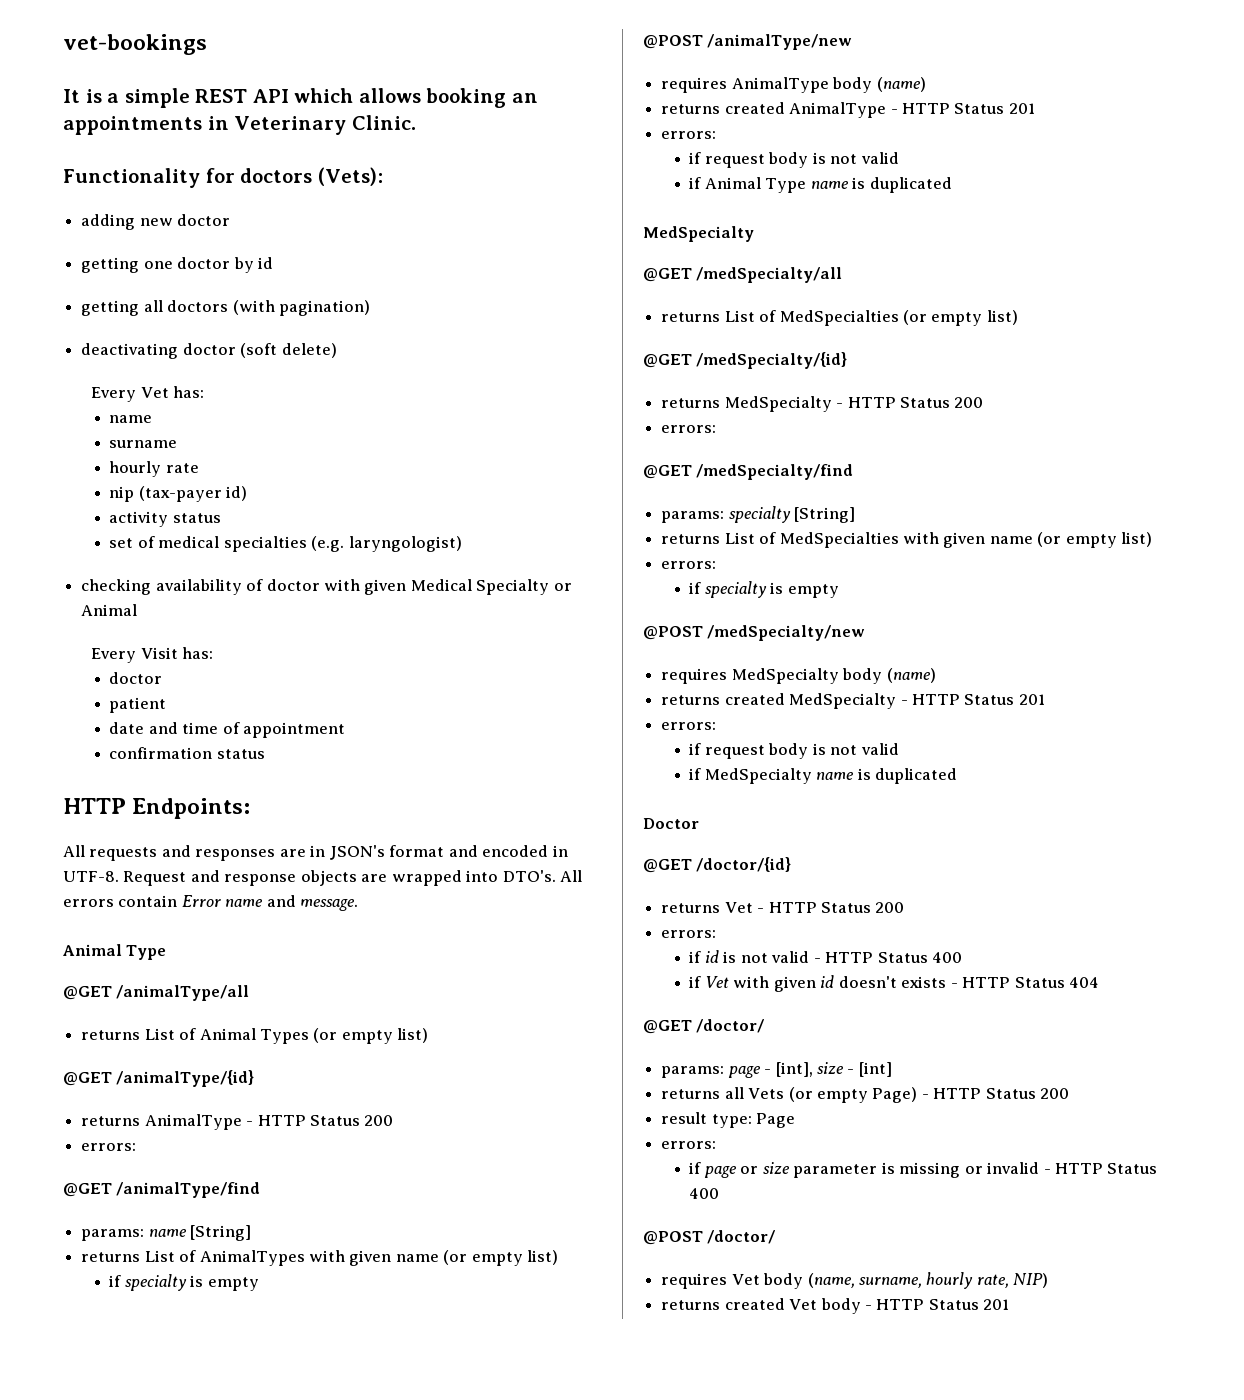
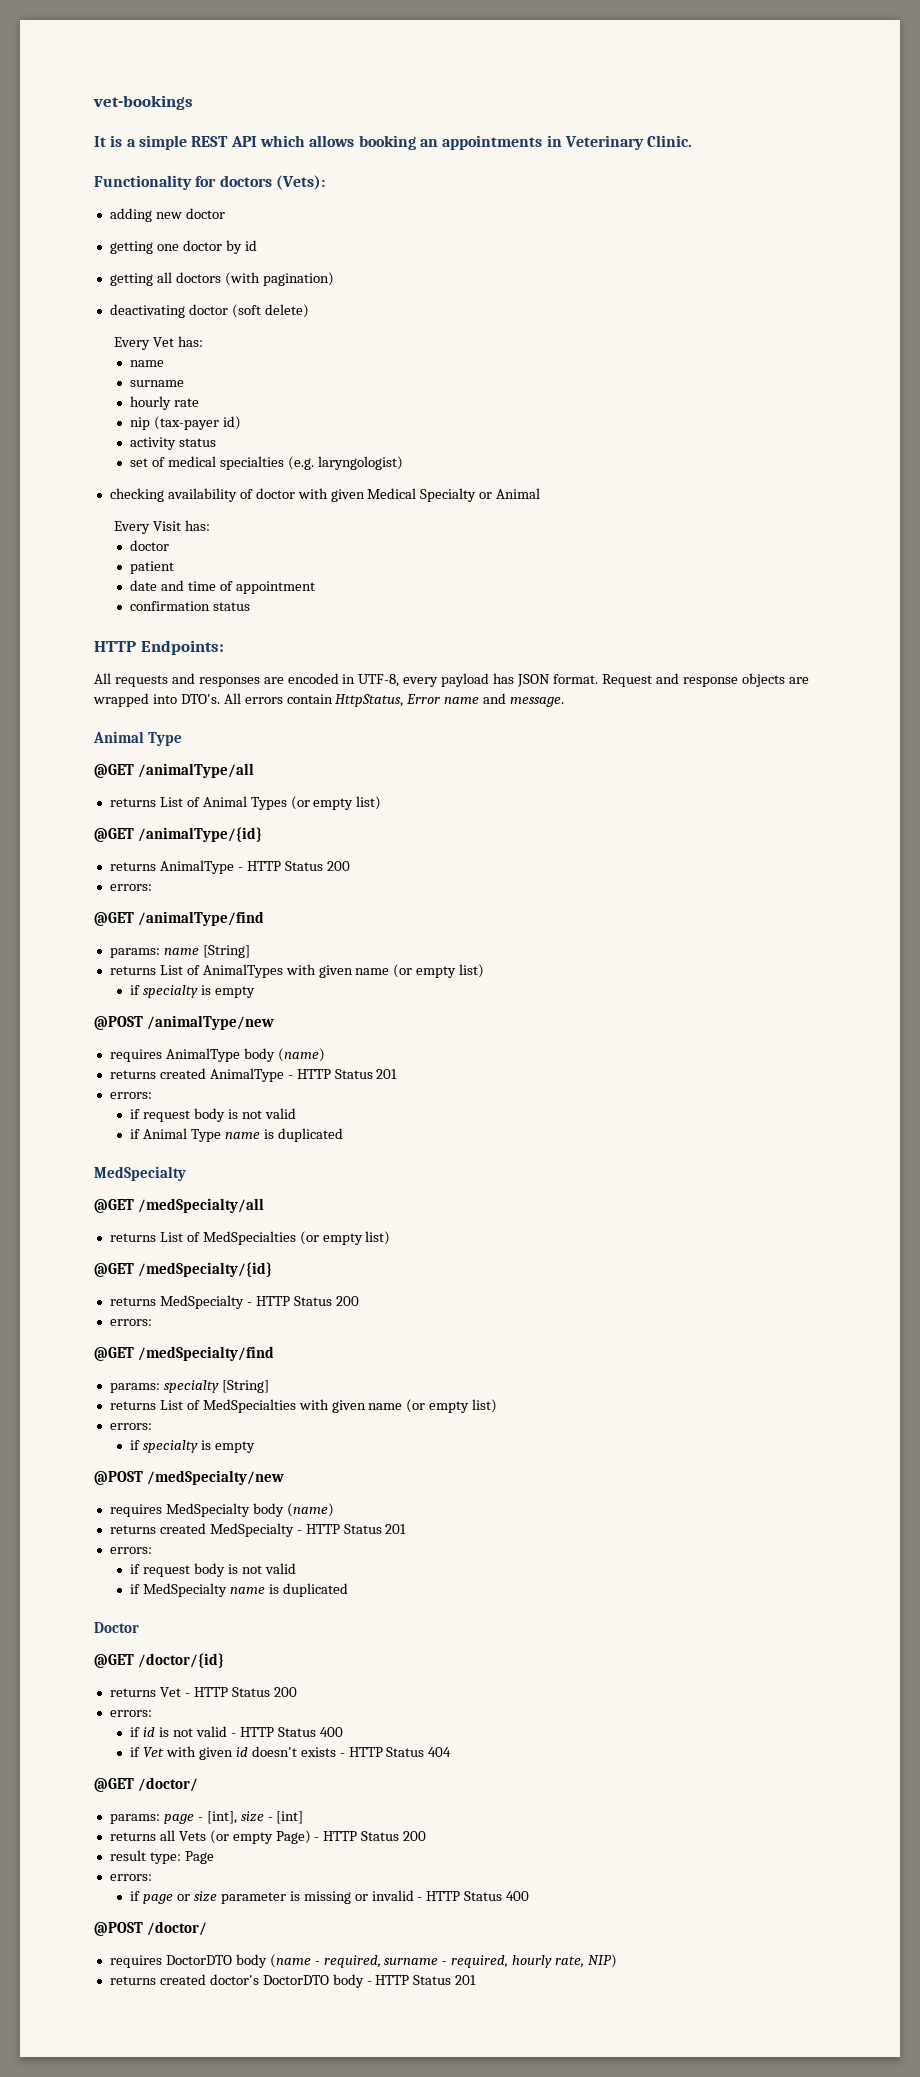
- All requests and responses are in JSON's format and encoded in UTF-8.
+ All requests and responses are encoded in UTF-8, every payload has JSON format.
- All errors contain Error name and message.
+ All errors contain HttpStatus, Error name and message.
- requires Vet body (name, surname, hourly rate, NIP)
+ requires DoctorDTO body (name - required, surname - required, hourly rate, NIP)
- returns created Vet body - HTTP Status 201
+ returns created doctor's DoctorDTO body - HTTP Status 201

